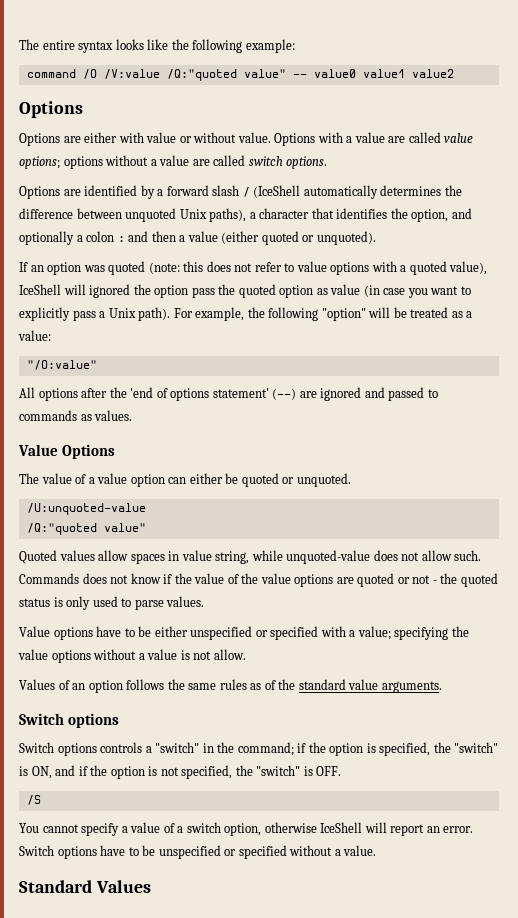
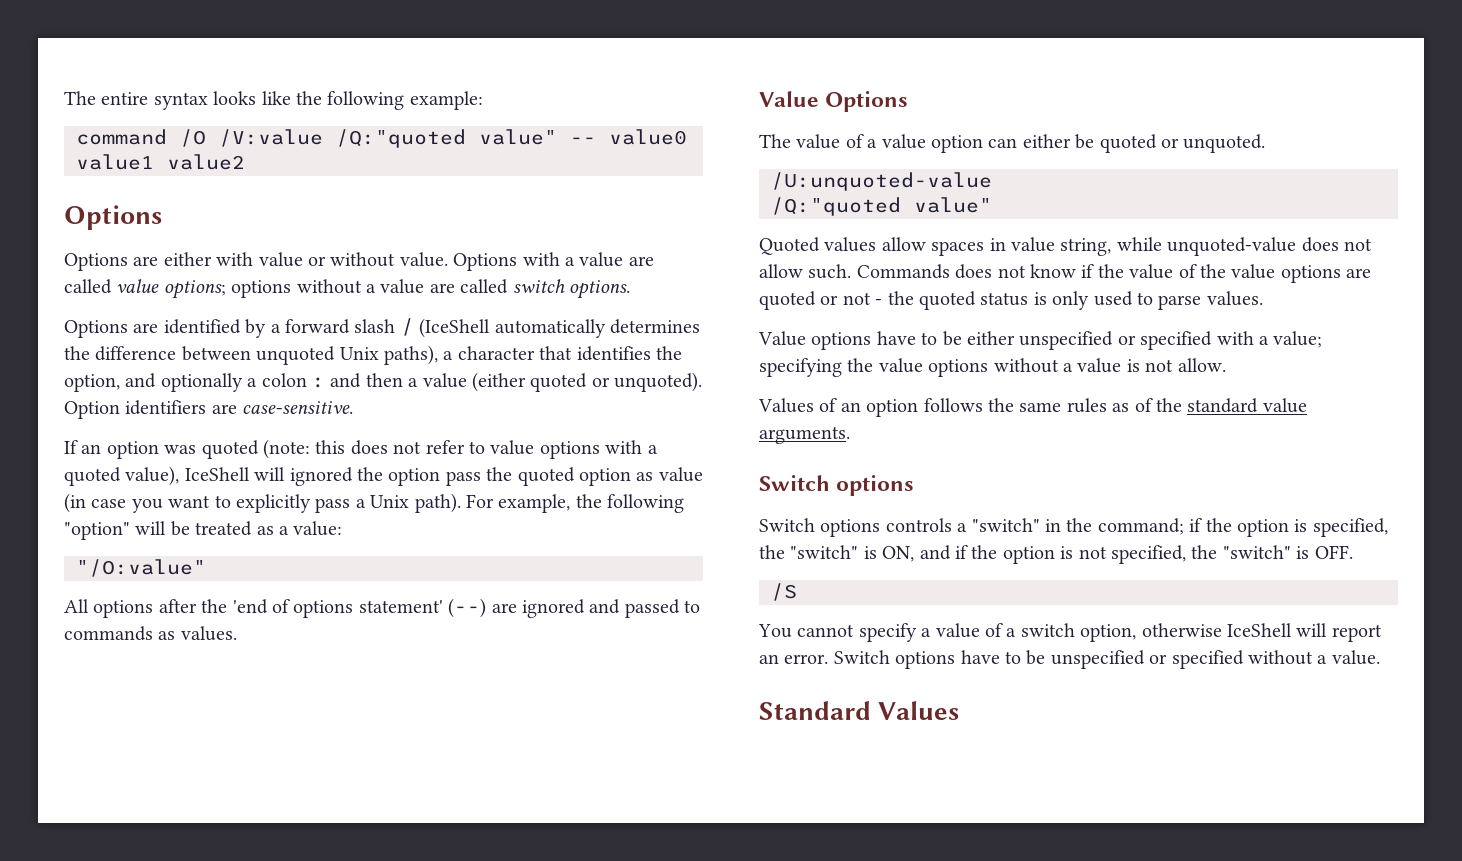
+ Option identifiers are case-sensitive.

